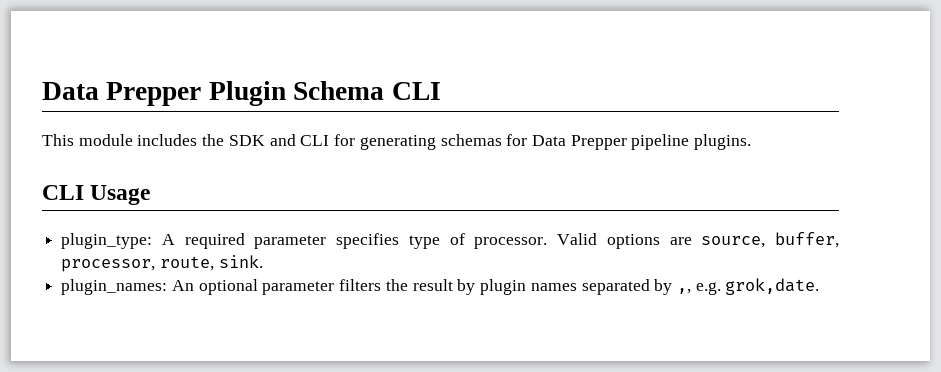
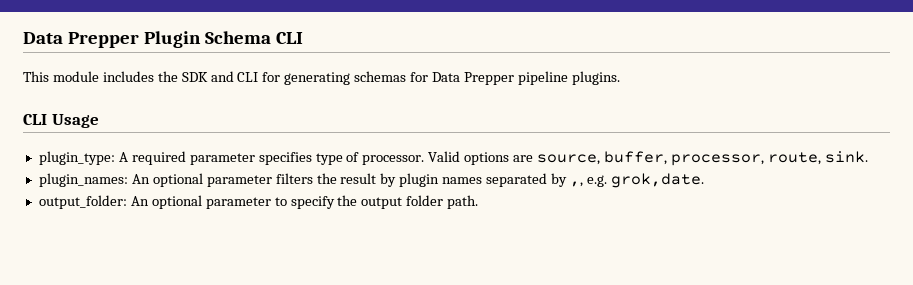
+ output_folder: An optional parameter to specify the output folder path.

